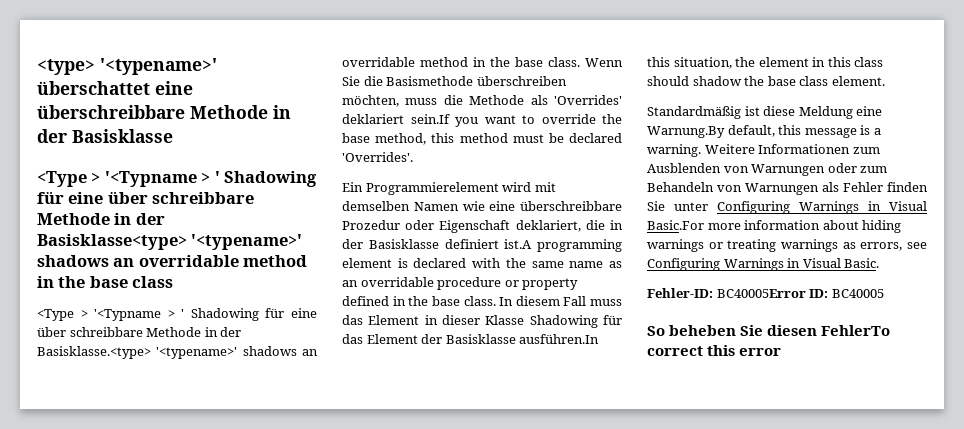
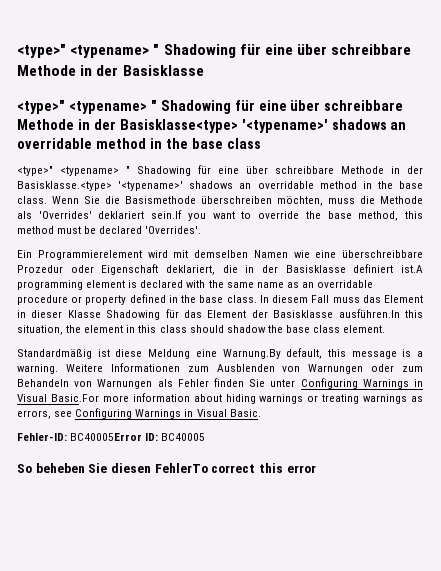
- <type> '<typename>' überschattet eine überschreibbare Methode in der Basisklasse
+ <type>" <typename> " Shadowing für eine über schreibbare Methode in der Basisklasse
- <Type > '<Typname > ' Shadowing für eine über schreibbare Methode in der Basisklasse<type> '<typename>' shadows an overridable method in the base class
+ <type>" <typename> " Shadowing für eine über schreibbare Methode in der Basisklasse<type> '<typename>' shadows an overridable method in the base class
- <Type > '<Typname > ' Shadowing für eine über schreibbare Methode in der Basisklasse.<type> '<typename>' shadows an overridable method in the base class.
+ <type>" <typename> " Shadowing für eine über schreibbare Methode in der Basisklasse.<type> '<typename>' shadows an overridable method in the base class.

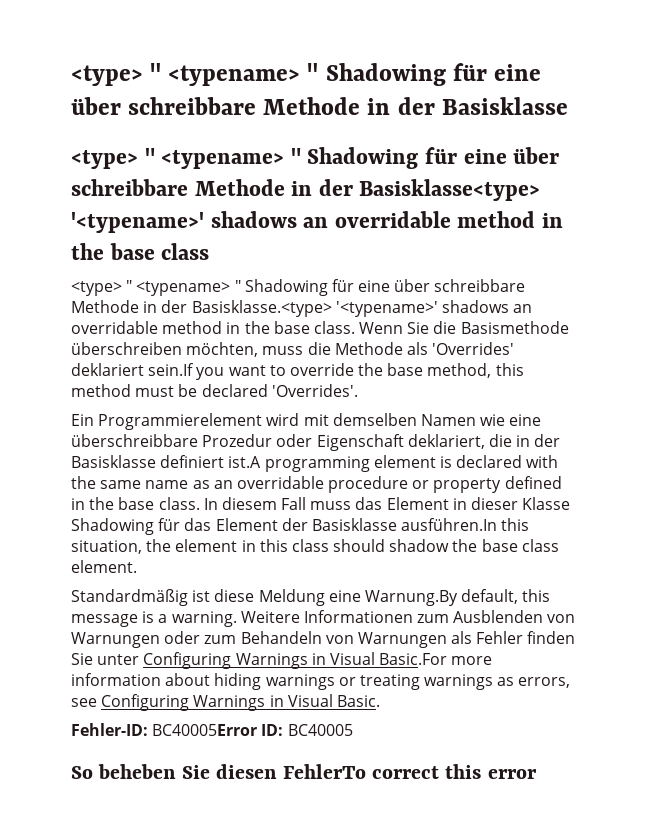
- <type>" <typename> " Shadowing für eine über schreibbare Methode in der Basisklasse
+ <type> " <typename> " Shadowing für eine über schreibbare Methode in der Basisklasse
- <type>" <typename> " Shadowing für eine über schreibbare Methode in der Basisklasse<type> '<typename>' shadows an overridable method in the base class
+ <type> " <typename> " Shadowing für eine über schreibbare Methode in der Basisklasse<type> '<typename>' shadows an overridable method in the base class
- <type>" <typename> " Shadowing für eine über schreibbare Methode in der Basisklasse.<type> '<typename>' shadows an overridable method in the base class.
+ <type> " <typename> " Shadowing für eine über schreibbare Methode in der Basisklasse.<type> '<typename>' shadows an overridable method in the base class.

